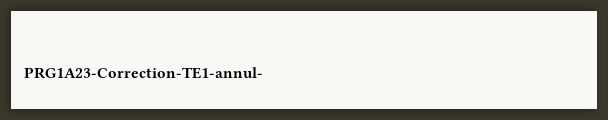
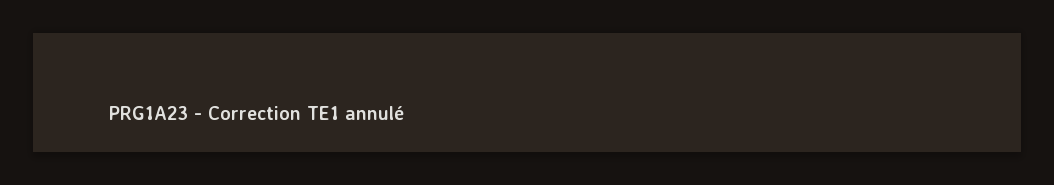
- PRG1A23-Correction-TE1-annul-
+ PRG1A23 - Correction TE1 annulé

